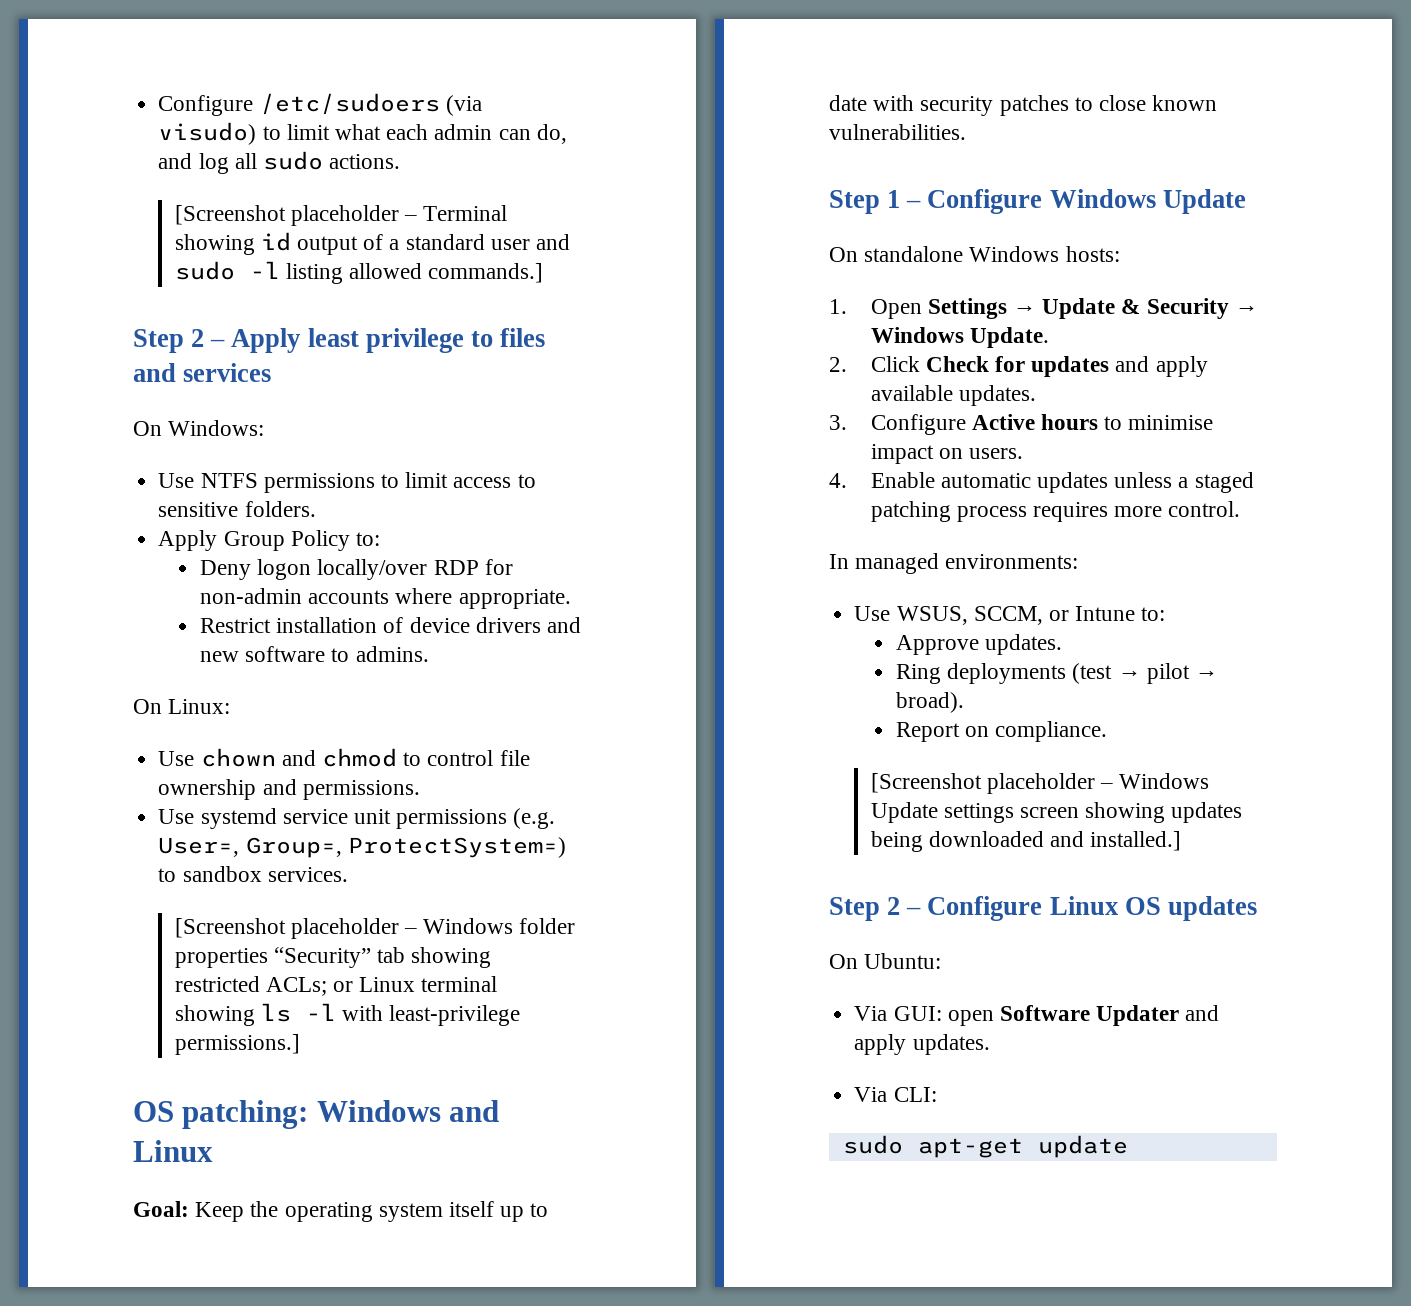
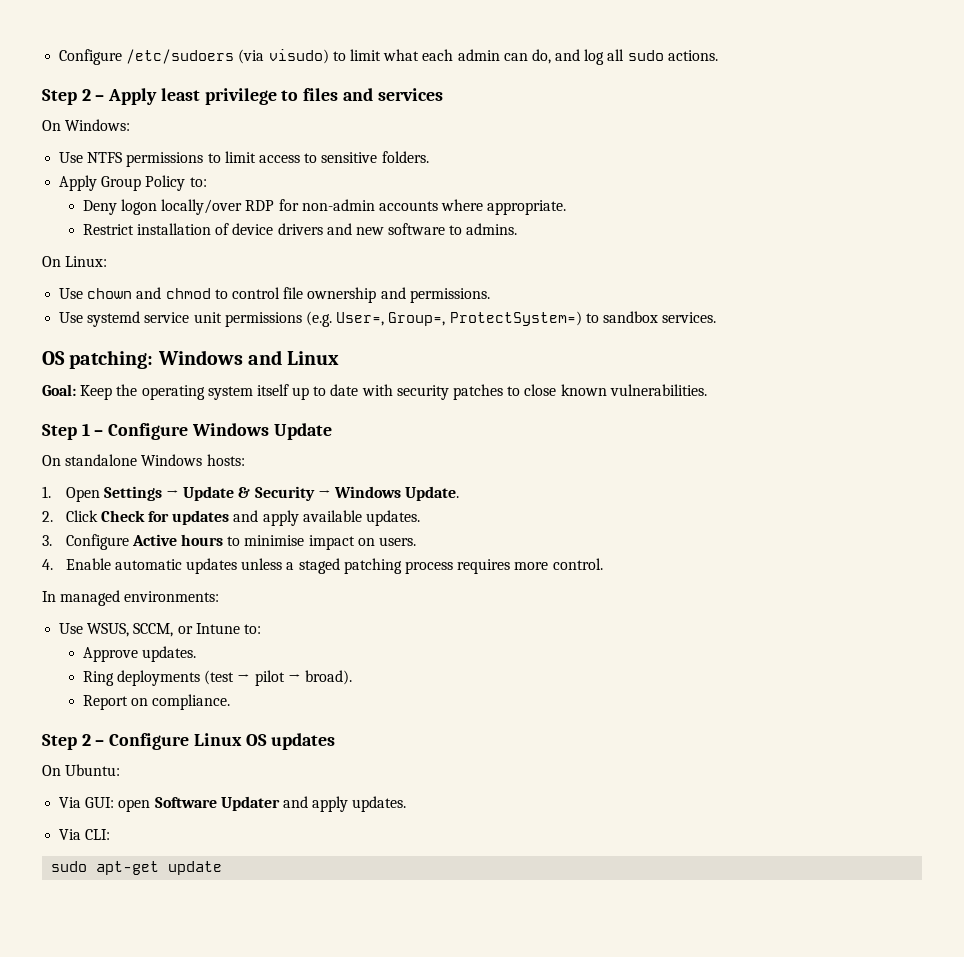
- [Screenshot placeholder – Terminal showing id output of a standard user and sudo -l listing allowed commands.]
- [Screenshot placeholder – Windows folder properties “Security” tab showing restricted ACLs; or Linux terminal showing ls -l with least-privilege permissions.]
- [Screenshot placeholder – Windows Update settings screen showing updates being downloaded and installed.]

